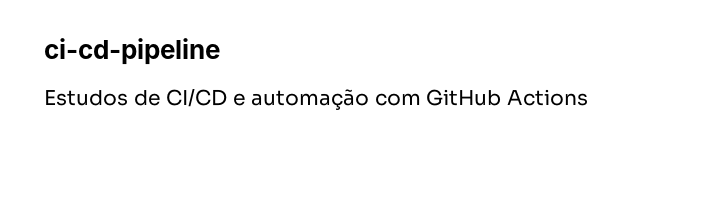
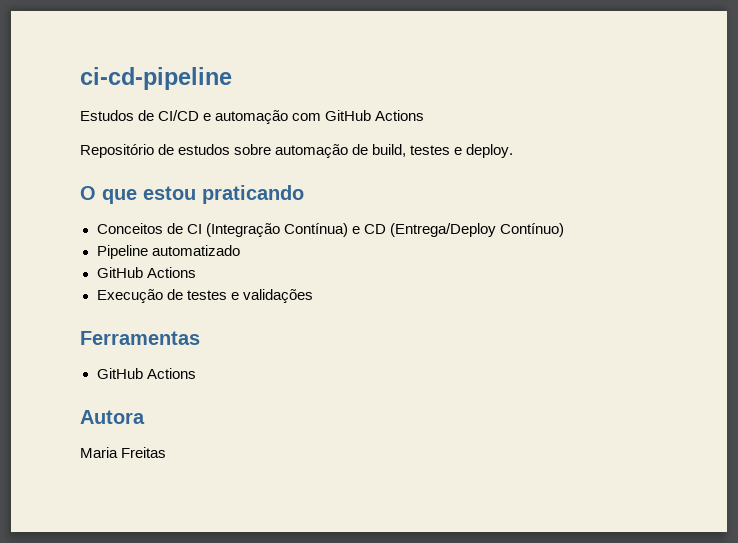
+ Repositório de estudos sobre automação de build, testes e deploy.
+ O que estou praticando
+ Conceitos de CI (Integração Contínua) e CD (Entrega/Deploy Contínuo)
+ Pipeline automatizado
+ GitHub Actions
+ Execução de testes e validações
+ Ferramentas
+ GitHub Actions
+ Autora
+ Maria Freitas

